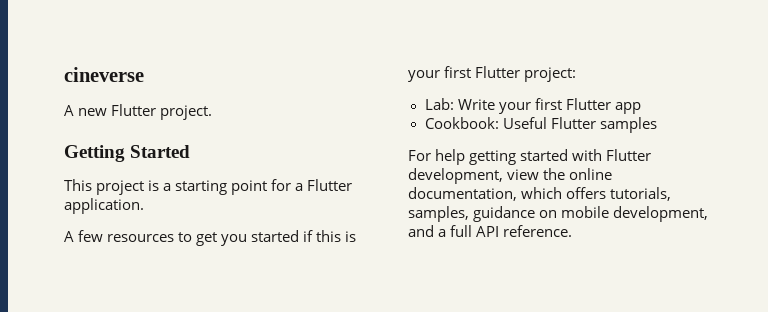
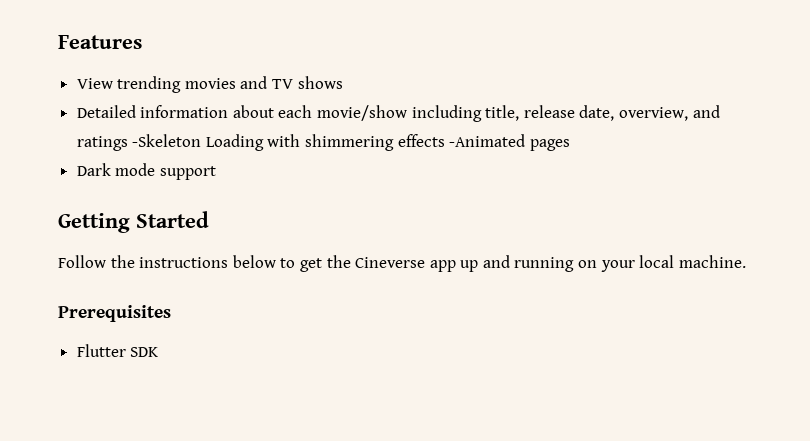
- cineverse
- A new Flutter project.
+ Features
+ View trending movies and TV shows
+ Detailed information about each movie/show including title, release date, overview, and ratings -Skeleton Loading with shimmering effects -Animated pages
+ Dark mode support
  Getting Started
- This project is a starting point for a Flutter application.
- A few resources to get you started if this is your first Flutter project:
- Lab: Write your first Flutter app
- Cookbook: Useful Flutter samples
- For help getting started with Flutter development, view the online documentation, which offers tutorials, samples, guidance on mobile development, and a full API reference.
+ Follow the instructions below to get the Cineverse app up and running on your local machine.
+ Prerequisites
+ Flutter SDK

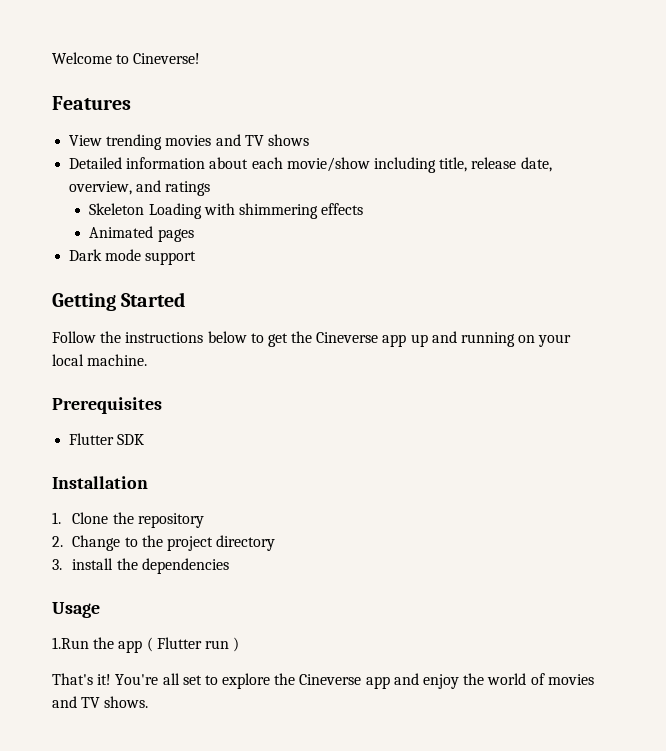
+ Welcome to Cineverse!
- Detailed information about each movie/show including title, release date, overview, and ratings -Skeleton Loading with shimmering effects -Animated pages
+ Detailed information about each movie/show including title, release date, overview, and ratings
+ Skeleton Loading with shimmering effects
+ Animated pages
+ Installation
+ 1. Clone the repository
+ 2. Change to the project directory
+ 3. install the dependencies
+ Usage
+ 1.Run the app ( Flutter run )
+ That's it! You're all set to explore the Cineverse app and enjoy the world of movies and TV shows.

